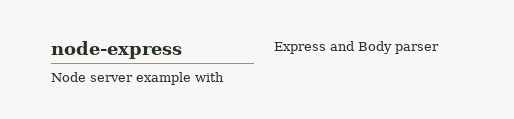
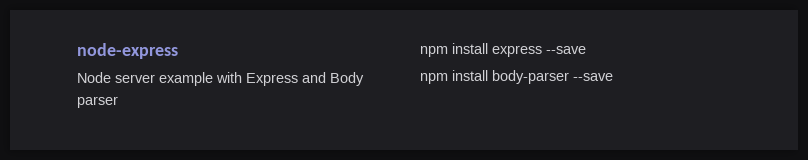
+ npm install express --save
+ npm install body-parser --save

